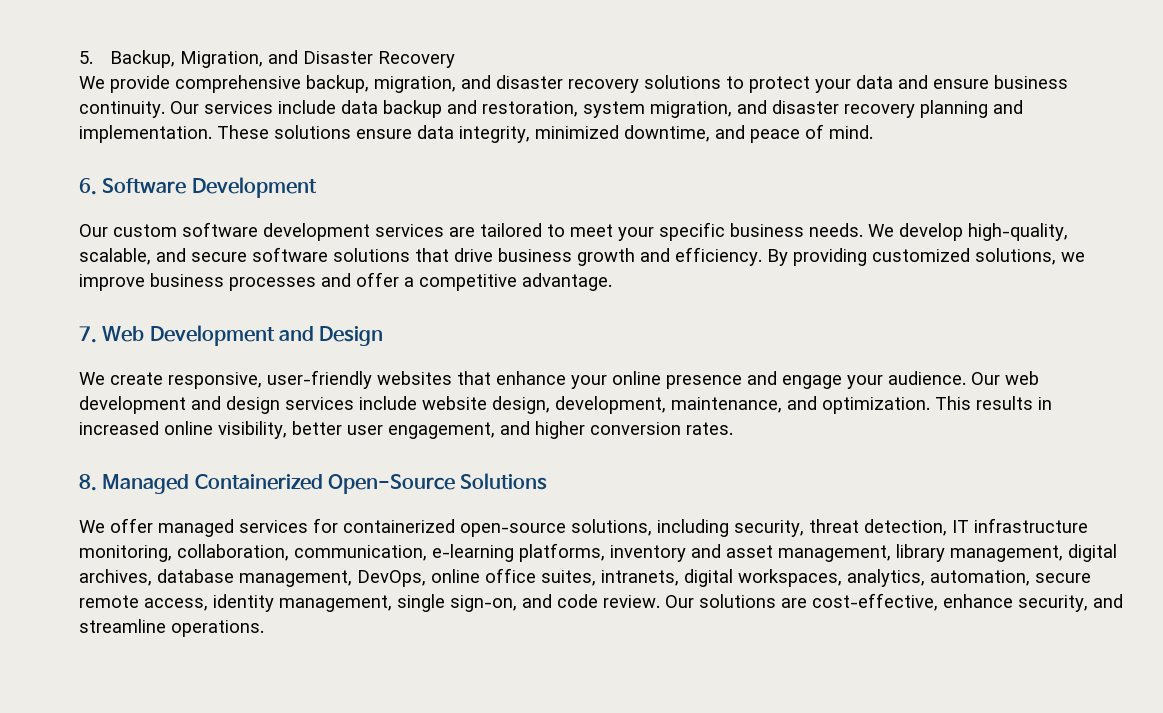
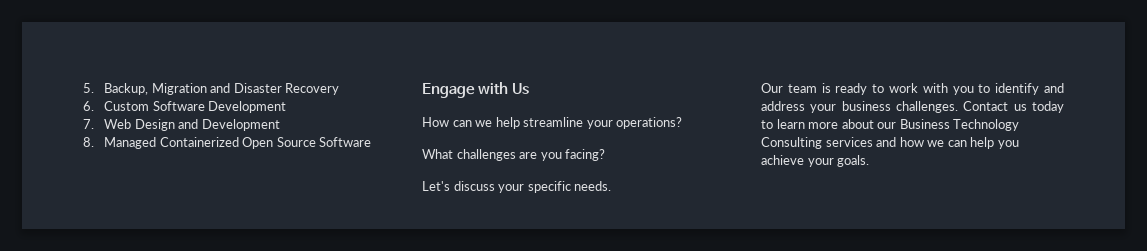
- 5. Backup, Migration, and Disaster Recovery
+ 5. Backup, Migration and Disaster Recovery
- We provide comprehensive backup, migration, and disaster recovery solutions to protect your data and ensure business continuity. Our services include data backup and restoration, system migration, and disaster recovery planning and implementation. These solutions ensure data integrity, minimized downtime, and peace of mind.
- 6. Software Development
- Our custom software development services are tailored to meet your specific business needs. We develop high-quality, scalable, and secure software solutions that drive business growth and efficiency. By providing customized solutions, we improve business processes and offer a competitive advantage.
- 7. Web Development and Design
- We create responsive, user-friendly websites that enhance your online presence and engage your audience. Our web development and design services include website design, development, maintenance, and optimization. This results in increased online visibility, better user engagement, and higher conversion rates.
- 8. Managed Containerized Open-Source Solutions
- We offer managed services for containerized open-source solutions, including security, threat detection, IT infrastructure monitoring, collaboration, communication, e-learning platforms, inventory and asset management, library management, digital archives, database management, DevOps, online office suites, intranets, digital workspaces, analytics, automation, secure remote access, identity management, single sign-on, and code review. Our solutions are cost-effective, enhance security, and streamline operations.
+ 6. Custom Software Development
+ 7. Web Design and Development
+ 8. Managed Containerized Open Source Software
+ Engage with Us
+ How can we help streamline your operations?
+ What challenges are you facing?
+ Let's discuss your specific needs.
+ Our team is ready to work with you to identify and address your business challenges. Contact us today to learn more about our Business Technology Consulting services and how we can help you achieve your goals.

